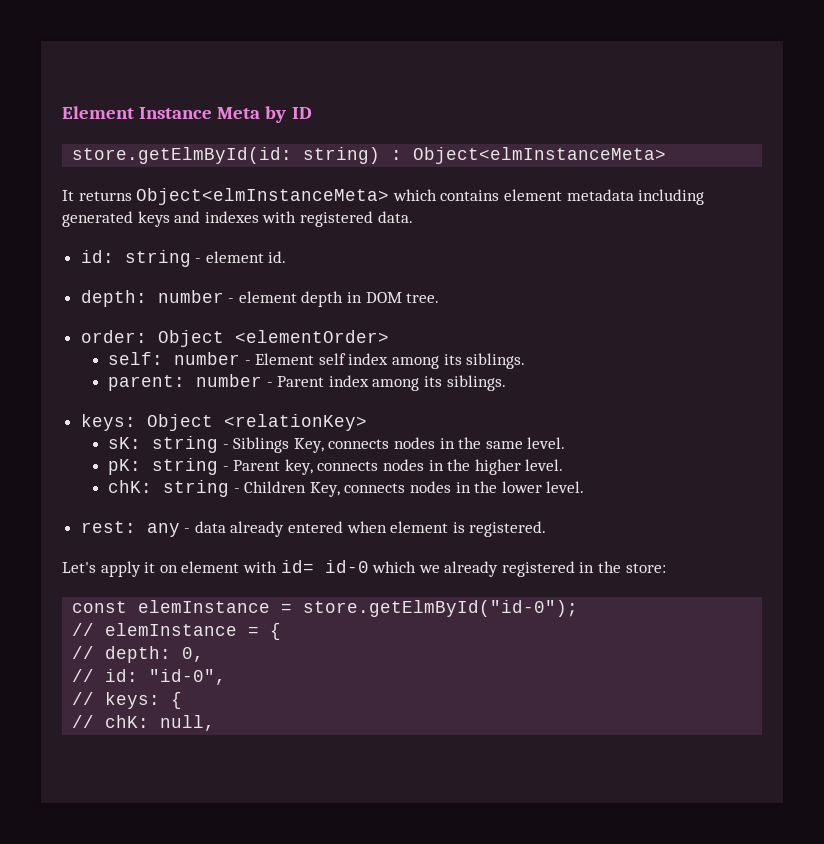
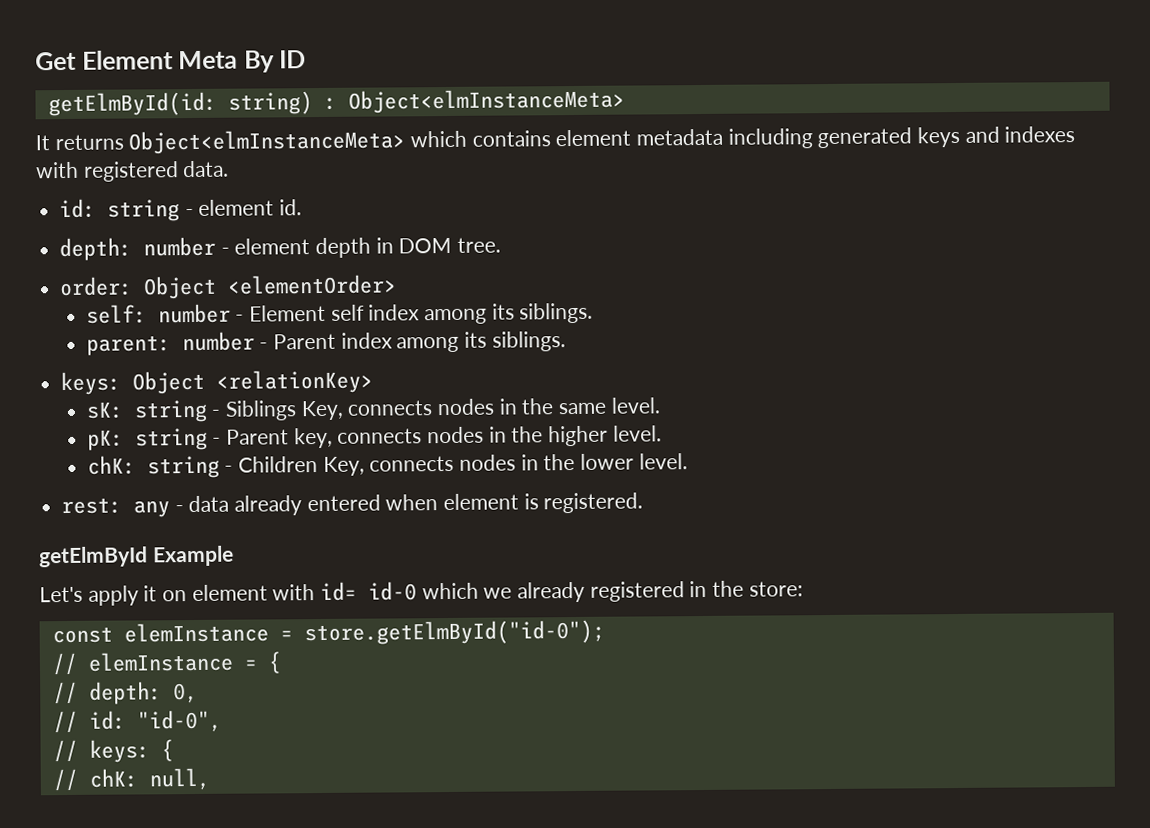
- Element Instance Meta by ID
+ Get Element Meta By ID
- store.getElmById(id: string) : Object<elmInstanceMeta>
+ getElmById(id: string) : Object<elmInstanceMeta>
+ getElmById Example

